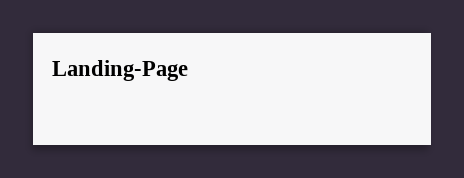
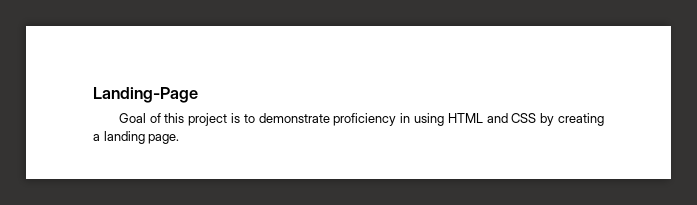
+ Goal of this project is to demonstrate proficiency in using HTML and CSS by creating a landing page.

